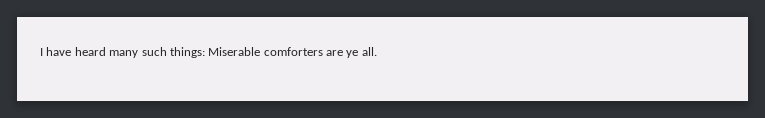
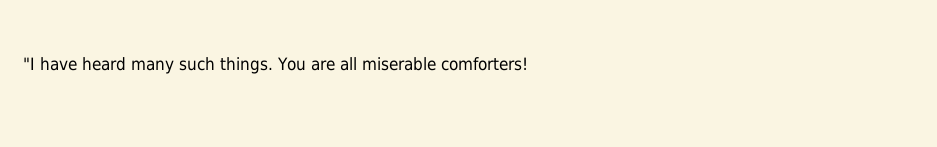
- I have heard many such things: Miserable comforters are ye all.
+ "I have heard many such things. You are all miserable comforters!

